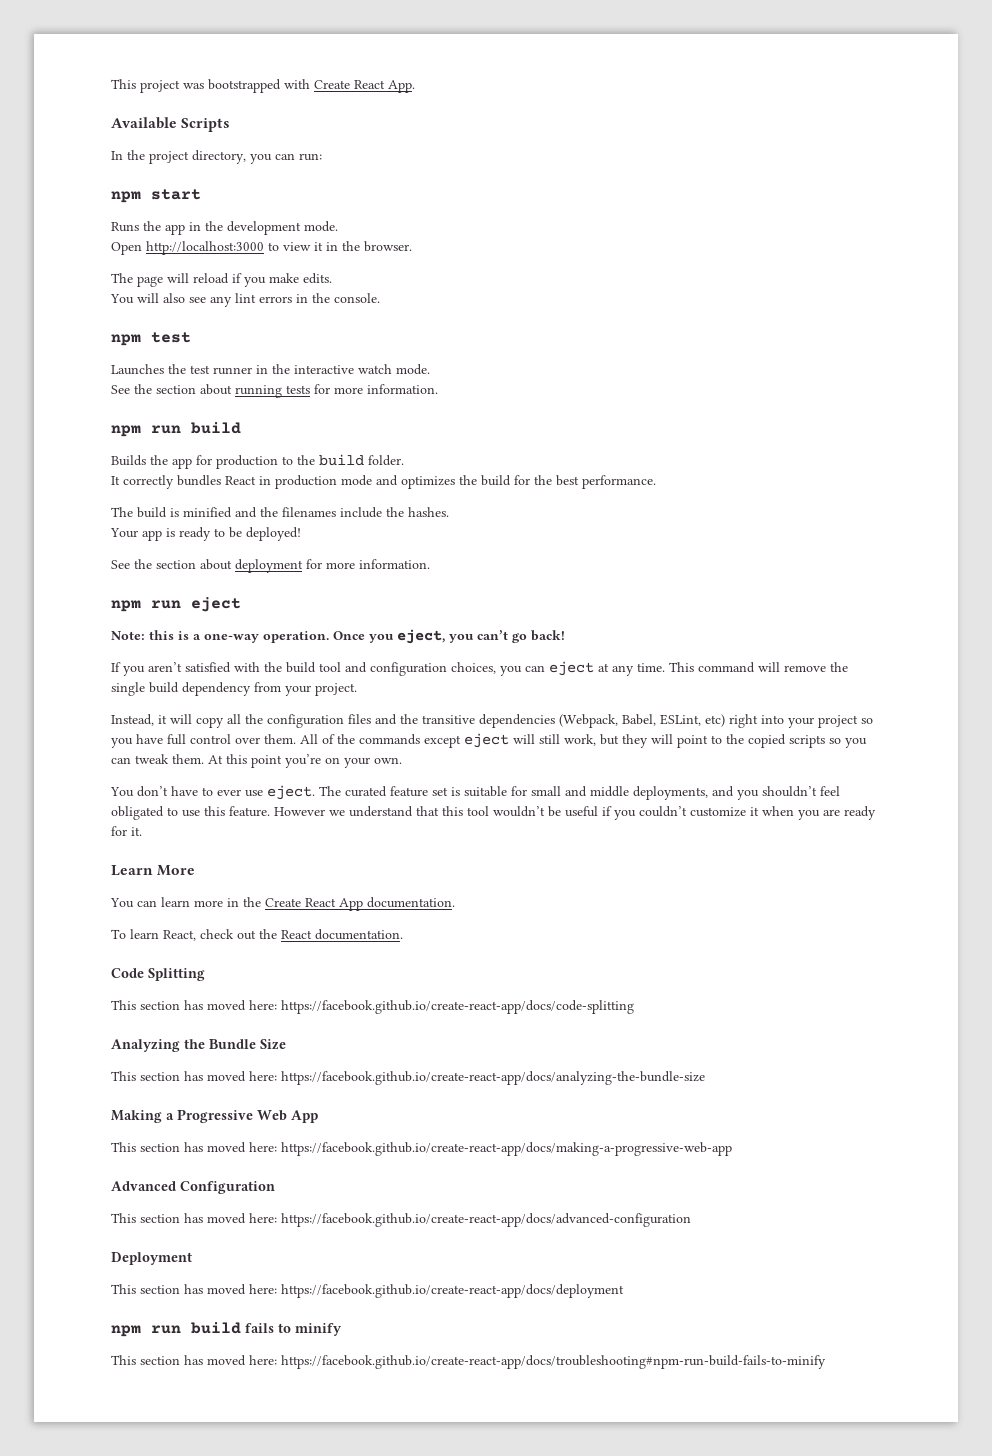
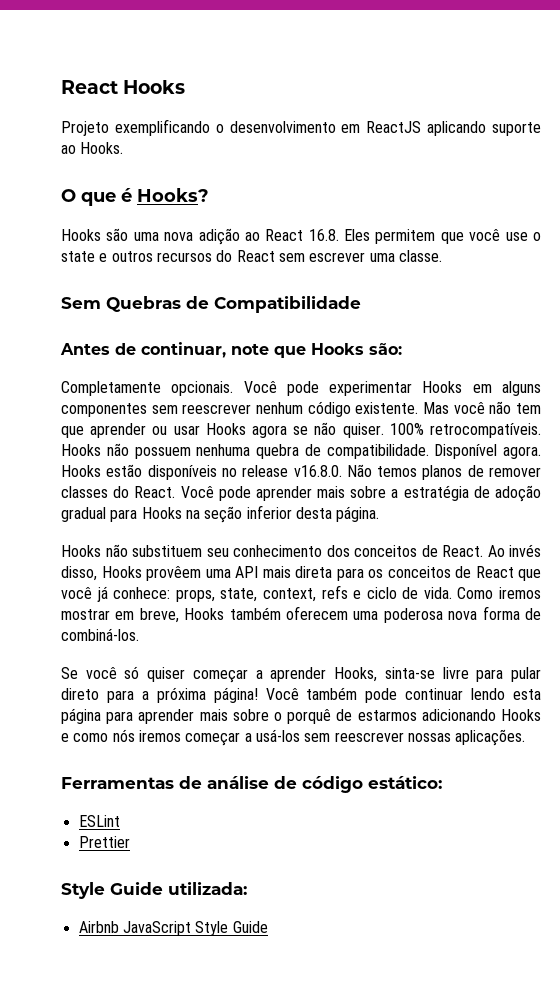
- This project was bootstrapped with Create React App.
- Available Scripts
- In the project directory, you can run:
- npm start
- Runs the app in the development mode.
- Open http://localhost:3000 to view it in the browser.
- The page will reload if you make edits.
- You will also see any lint errors in the console.
- npm test
- Launches the test runner in the interactive watch mode.
- See the section about running tests for more information.
- npm run build
- Builds the app for production to the build folder.
- It correctly bundles React in production mode and optimizes the build for the best performance.
- The build is minified and the filenames include the hashes.
- Your app is ready to be deployed!
- See the section about deployment for more information.
- npm run eject
- Note: this is a one-way operation. Once you eject, you can’t go back!
- If you aren’t satisfied with the build tool and configuration choices, you can eject at any time. This command will remove the single build dependency from your project.
- Instead, it will copy all the configuration files and the transitive dependencies (Webpack, Babel, ESLint, etc) right into your project so you have full control over them. All of the commands except eject will still work, but they will point to the copied scripts so you can tweak them. At this point you’re on your own.
- You don’t have to ever use eject. The curated feature set is suitable for small and middle deployments, and you shouldn’t feel obligated to use this feature. However we understand that this tool wouldn’t be useful if you couldn’t customize it when you are ready for it.
- Learn More
- You can learn more in the Create React App documentation.
- To learn React, check out the React documentation.
- Code Splitting
- This section has moved here: https://facebook.github.io/create-react-app/docs/code-splitting
- Analyzing the Bundle Size
- This section has moved here: https://facebook.github.io/create-react-app/docs/analyzing-the-bundle-size
- Making a Progressive Web App
- This section has moved here: https://facebook.github.io/create-react-app/docs/making-a-progressive-web-app
- Advanced Configuration
- This section has moved here: https://facebook.github.io/create-react-app/docs/advanced-configuration
- Deployment
- This section has moved here: https://facebook.github.io/create-react-app/docs/deployment
- npm run build fails to minify
- This section has moved here: https://facebook.github.io/create-react-app/docs/troubleshooting#npm-run-build-fails-to-minify
+ React Hooks
+ Projeto exemplificando o desenvolvimento em ReactJS aplicando suporte ao Hooks.
+ O que é Hooks?
+ Hooks são uma nova adição ao React 16.8. Eles permitem que você use o state e outros recursos do React sem escrever uma classe.
+ Sem Quebras de Compatibilidade
+ Antes de continuar, note que Hooks são:
+ Completamente opcionais. Você pode experimentar Hooks em alguns componentes sem reescrever nenhum código existente. Mas você não tem que aprender ou usar Hooks agora se não quiser. 100% retrocompatíveis. Hooks não possuem nenhuma quebra de compatibilidade. Disponível agora. Hooks estão disponíveis no release v16.8.0. Não temos planos de remover classes do React. Você pode aprender mais sobre a estratégia de adoção gradual para Hooks na seção inferior desta página.
+ Hooks não substituem seu conhecimento dos conceitos de React. Ao invés disso, Hooks provêem uma API mais direta para os conceitos de React que você já conhece: props, state, context, refs e ciclo de vida. Como iremos mostrar em breve, Hooks também oferecem uma poderosa nova forma de combiná-los.
+ Se você só quiser começar a aprender Hooks, sinta-se livre para pular direto para a próxima página! Você também pode continuar lendo esta página para aprender mais sobre o porquê de estarmos adicionando Hooks e como nós iremos começar a usá-los sem reescrever nossas aplicações.
+ Ferramentas de análise de código estático:
+ ESLint
+ Prettier
+ Style Guide utilizada:
+ Airbnb JavaScript Style Guide

